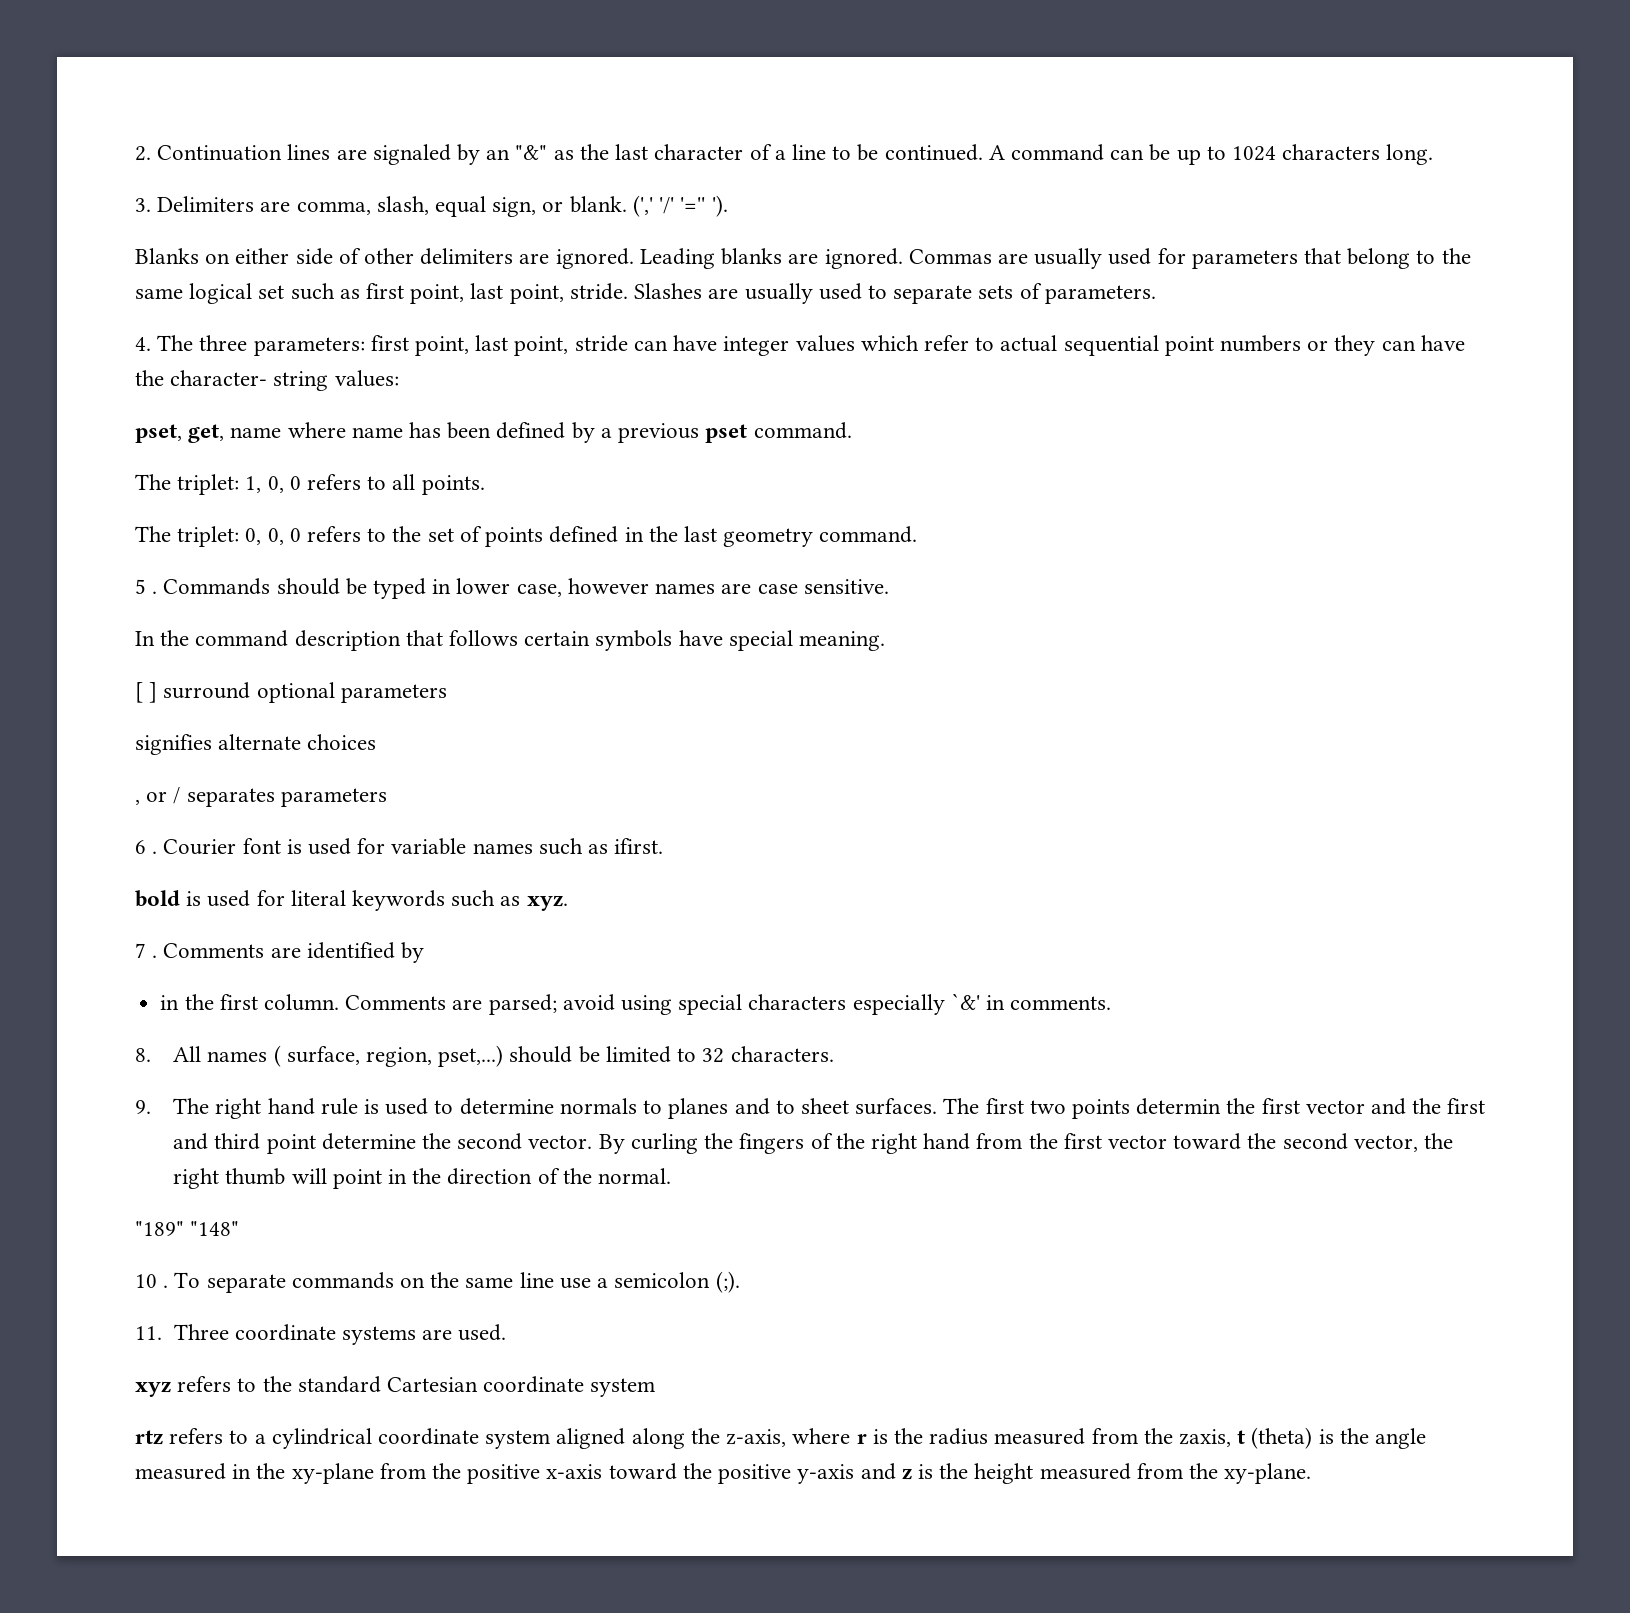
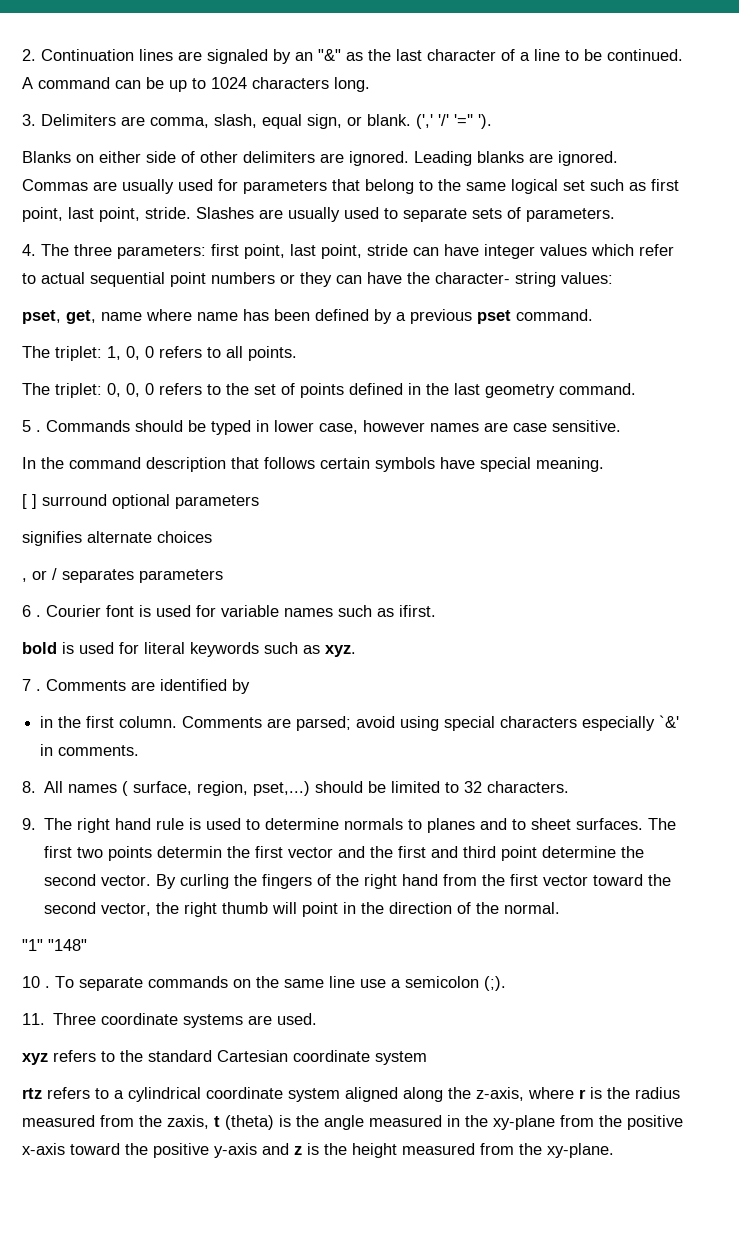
- "189" "148"
+ "1" "148"

